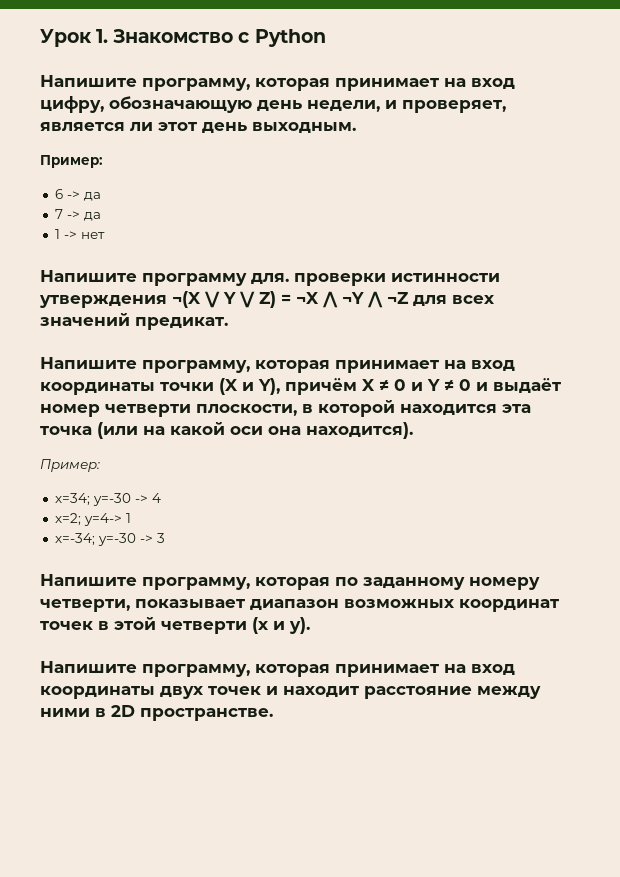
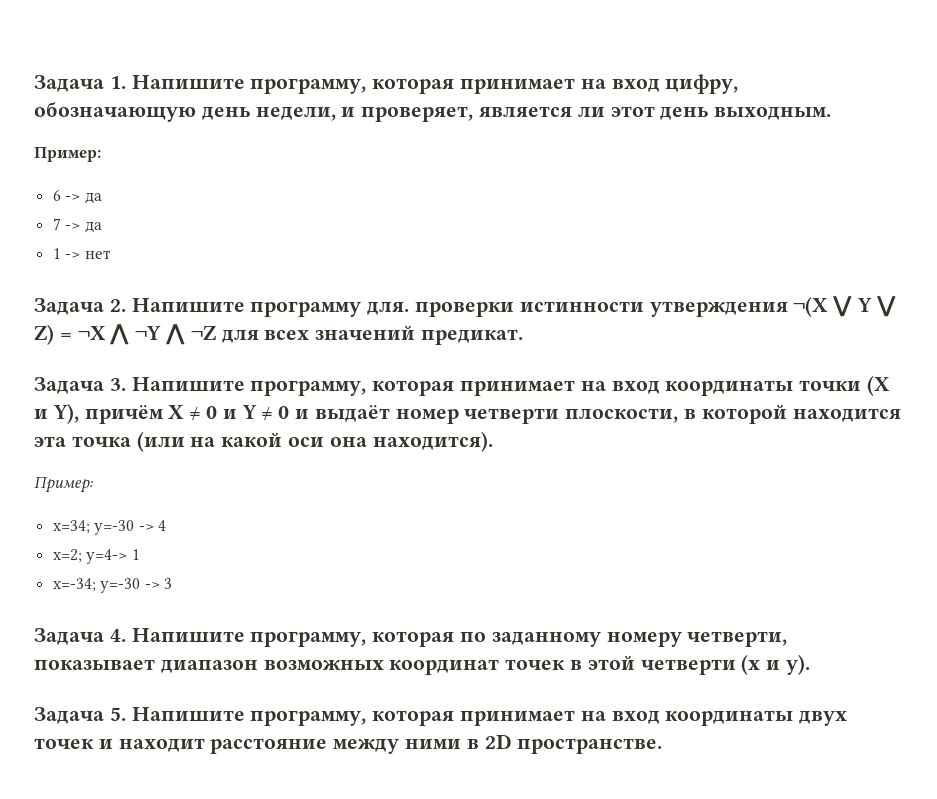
- Урок 1. Знакомство с Python
- Напишите программу, которая принимает на вход цифру, обозначающую день недели, и проверяет, является ли этот день выходным.
+ Задача 1. Напишите программу, которая принимает на вход цифру, обозначающую день недели, и проверяет, является ли этот день выходным.
- Напишите программу для. проверки истинности утверждения ¬(X ⋁ Y ⋁ Z) = ¬X ⋀ ¬Y ⋀ ¬Z для всех значений предикат.
+ Задача 2. Напишите программу для. проверки истинности утверждения ¬(X ⋁ Y ⋁ Z) = ¬X ⋀ ¬Y ⋀ ¬Z для всех значений предикат.
- Напишите программу, которая принимает на вход координаты точки (X и Y), причём X ≠ 0 и Y ≠ 0 и выдаёт номер четверти плоскости, в которой находится эта точка (или на какой оси она находится).
+ Задача 3. Напишите программу, которая принимает на вход координаты точки (X и Y), причём X ≠ 0 и Y ≠ 0 и выдаёт номер четверти плоскости, в которой находится эта точка (или на какой оси она находится).
- Напишите программу, которая по заданному номеру четверти, показывает диапазон возможных координат точек в этой четверти (x и y).
+ Задача 4. Напишите программу, которая по заданному номеру четверти, показывает диапазон возможных координат точек в этой четверти (x и y).
- Напишите программу, которая принимает на вход координаты двух точек и находит расстояние между ними в 2D пространстве.
+ Задача 5. Напишите программу, которая принимает на вход координаты двух точек и находит расстояние между ними в 2D пространстве.

